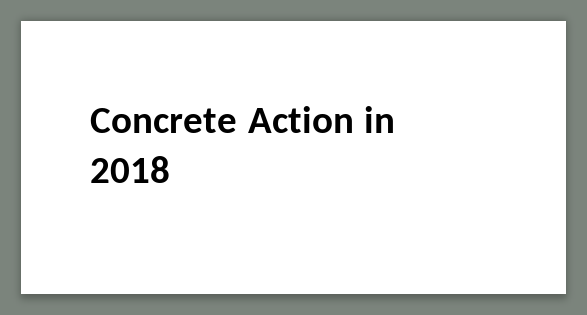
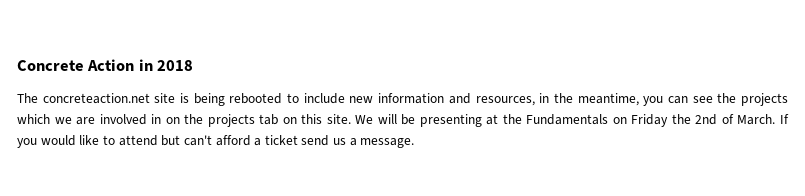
+ The concreteaction.net site is being rebooted to include new information and resources, in the meantime, you can see the projects which we are involved in on the projects tab on this site. We will be presenting at the Fundamentals on Friday the 2nd of March. If you would like to attend but can't afford a ticket send us a message.

